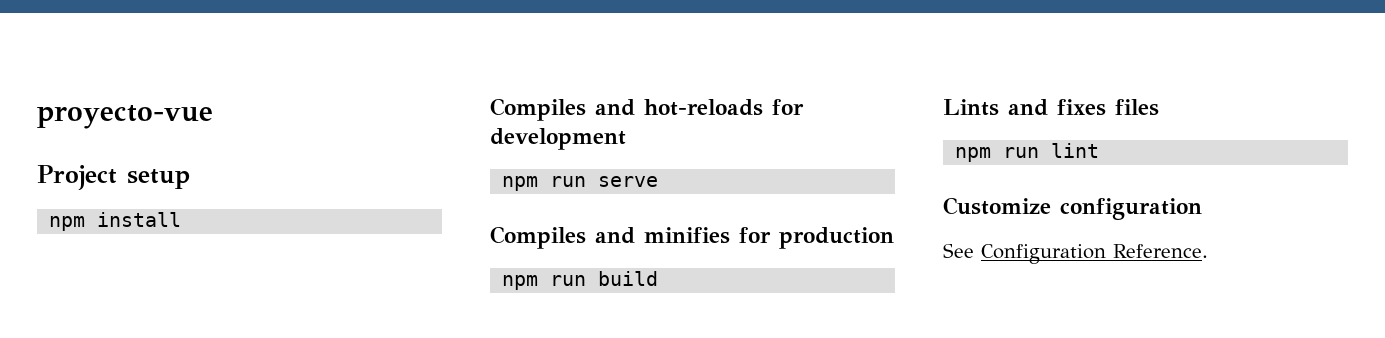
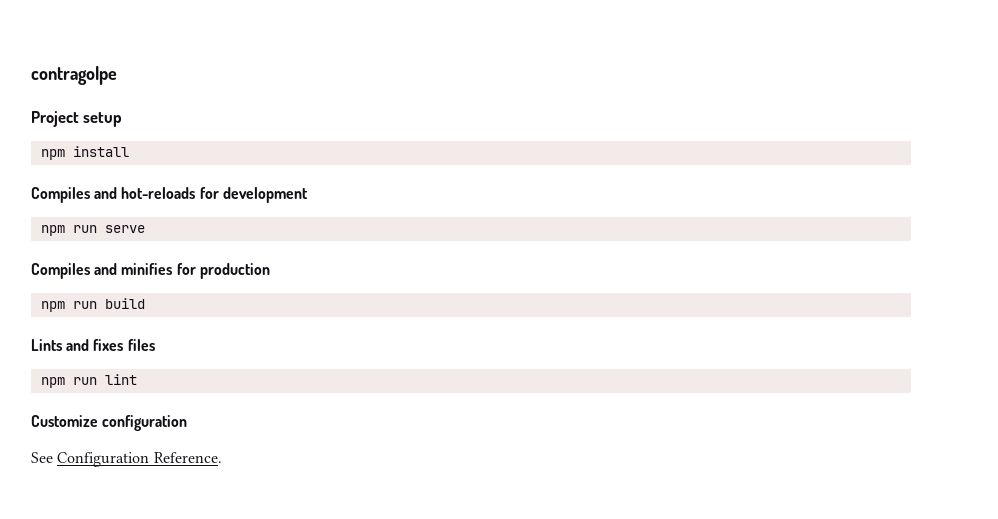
- proyecto-vue
+ contragolpe

